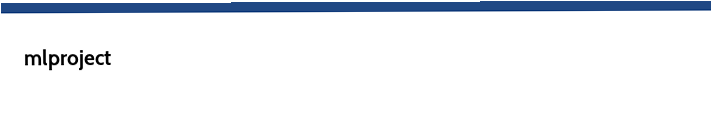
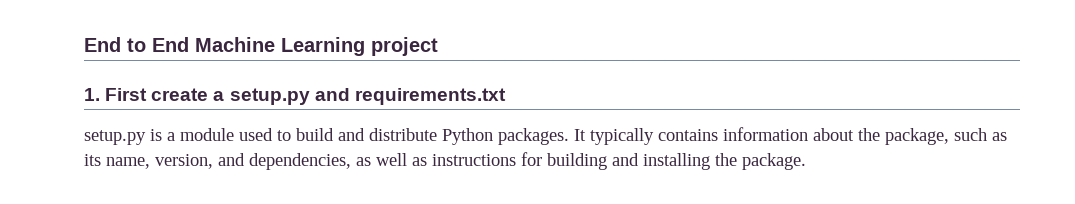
- mlproject
+ End to End Machine Learning project
+ 1. First create a setup.py and requirements.txt
+ setup.py is a module used to build and distribute Python packages. It typically contains information about the package, such as its name, version, and dependencies, as well as instructions for building and installing the package.

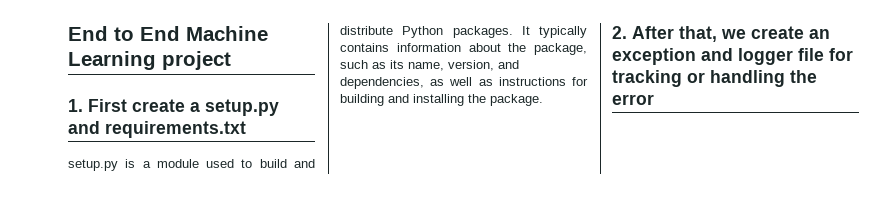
+ 2. After that, we create an exception and logger file for tracking or handling the error

